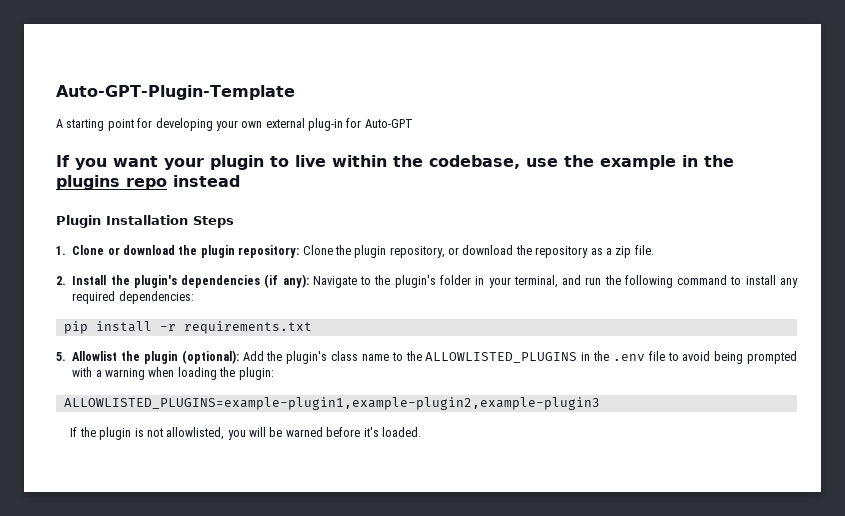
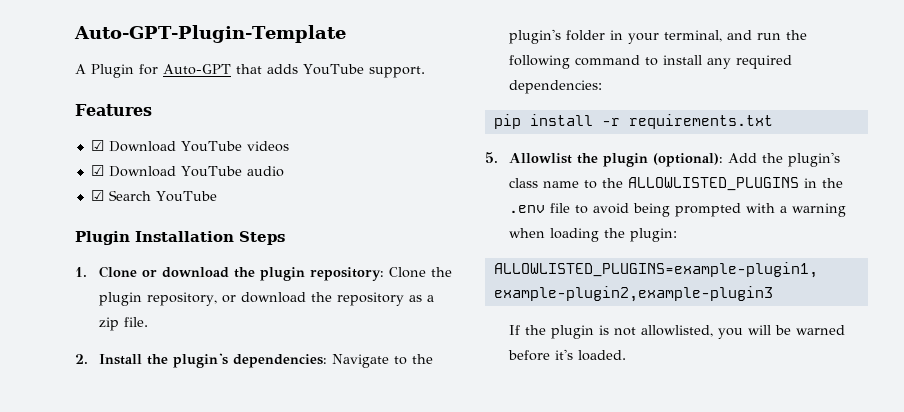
- A starting point for developing your own external plug-in for Auto-GPT
- If you want your plugin to live within the codebase, use the example in the plugins repo instead
+ A Plugin for Auto-GPT that adds YouTube support.
+ Features
+ ☑ Download YouTube videos
+ ☑ Download YouTube audio
+ ☑ Search YouTube
- 2. Install the plugin's dependencies (if any): Navigate to the plugin's folder in your terminal, and run the following command to install any required dependencies:
+ 2. Install the plugin's dependencies: Navigate to the plugin's folder in your terminal, and run the following command to install any required dependencies:

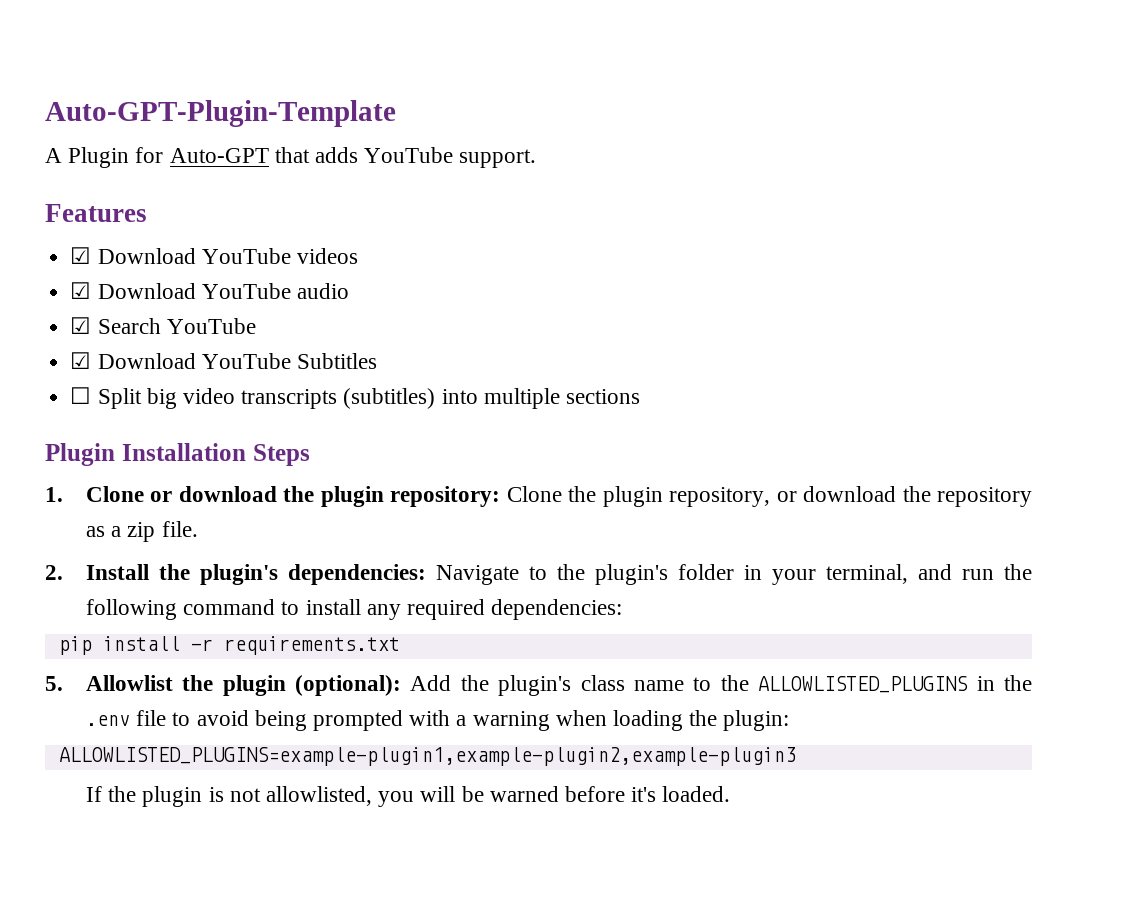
+ ☑ Download YouTube Subtitles
+ ☐ Split big video transcripts (subtitles) into multiple sections

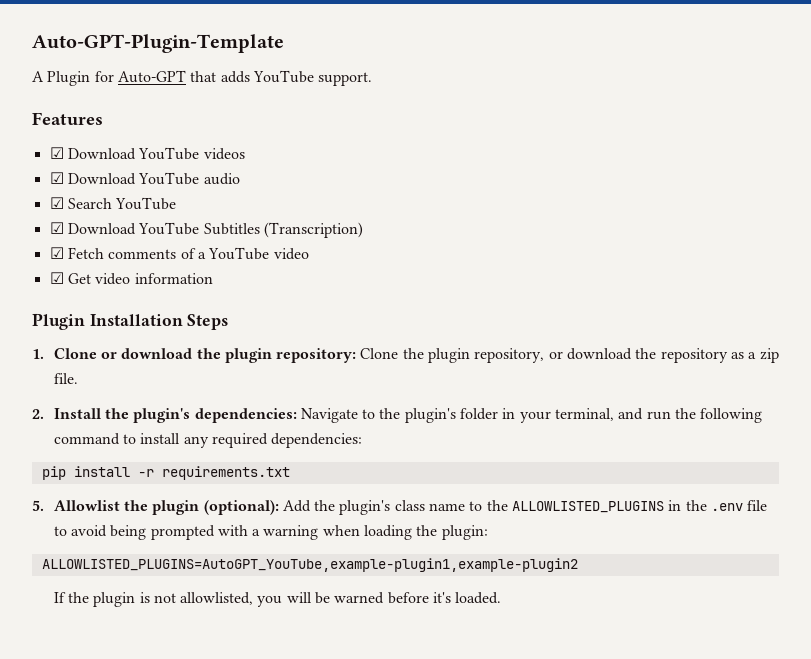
- ☑ Download YouTube Subtitles
- ☐ Split big video transcripts (subtitles) into multiple sections
+ ☑ Download YouTube Subtitles (Transcription)
+ ☑ Fetch comments of a YouTube video
+ ☑ Get video information
- ALLOWLISTED_PLUGINS=example-plugin1,example-plugin2,example-plugin3
+ ALLOWLISTED_PLUGINS=AutoGPT_YouTube,example-plugin1,example-plugin2

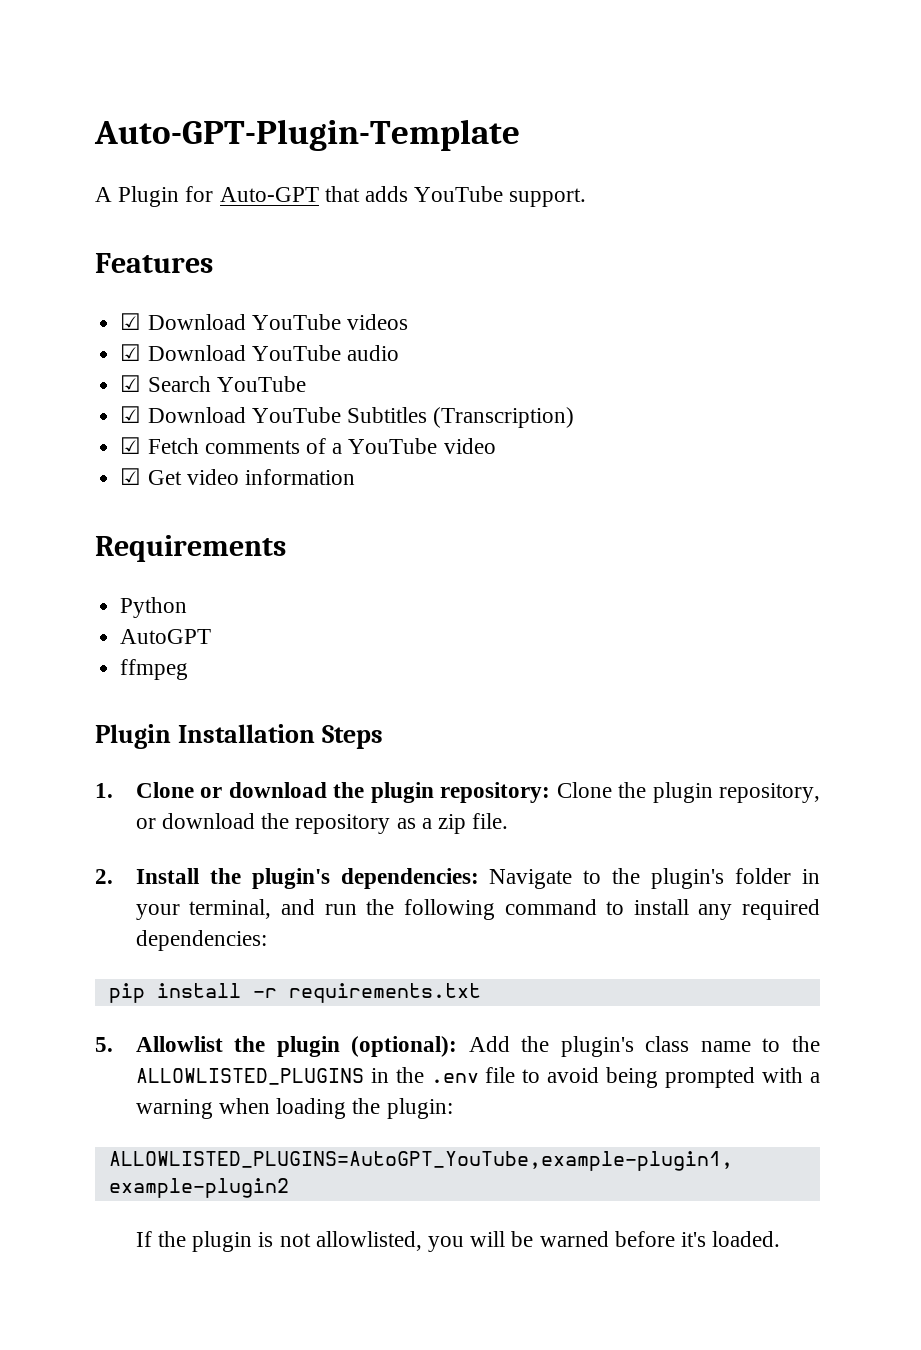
+ Requirements
+ Python
+ AutoGPT
+ ffmpeg

